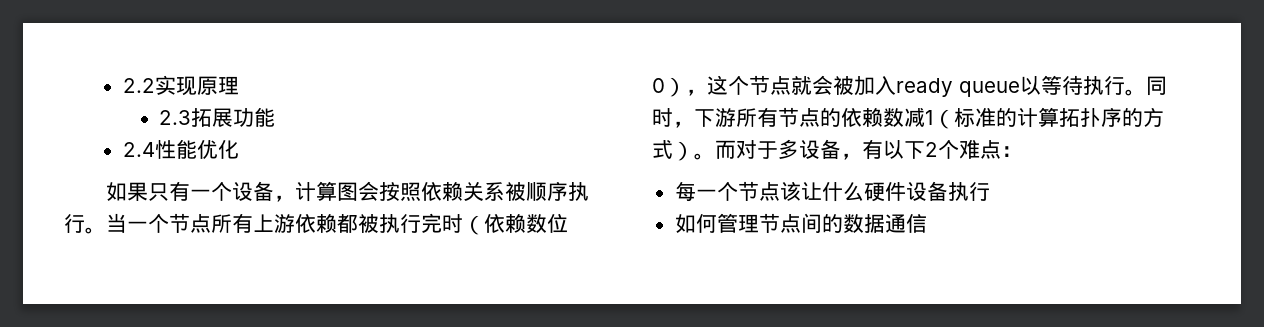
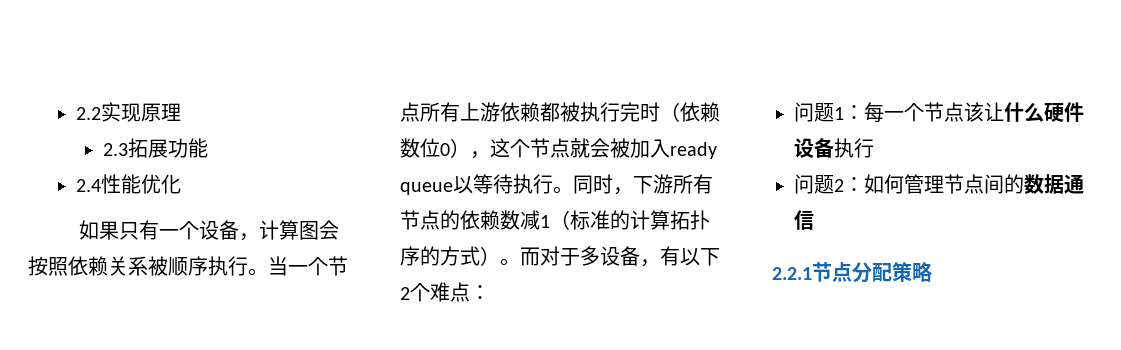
- 每一个节点该让什么硬件设备执行
+ 问题1：每一个节点该让什么硬件设备执行
- 如何管理节点间的数据通信
+ 问题2：如何管理节点间的数据通信
+ 2.2.1节点分配策略

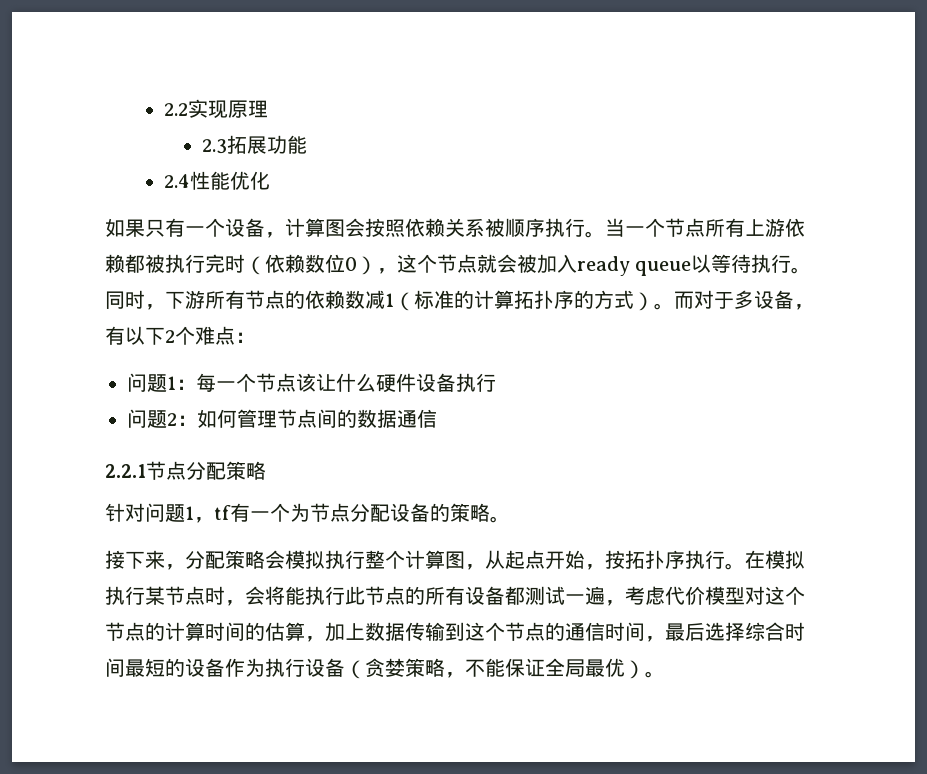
+ 针对问题1，tf有一个为节点分配设备的策略。
+ 接下来，分配策略会模拟执行整个计算图，从起点开始，按拓扑序执行。在模拟执行某节点时，会将能执行此节点的所有设备都测试一遍，考虑代价模型对这个节点的计算时间的估算，加上数据传输到这个节点的通信时间，最后选择综合时间最短的设备作为执行设备（贪婪策略，不能保证全局最优）。

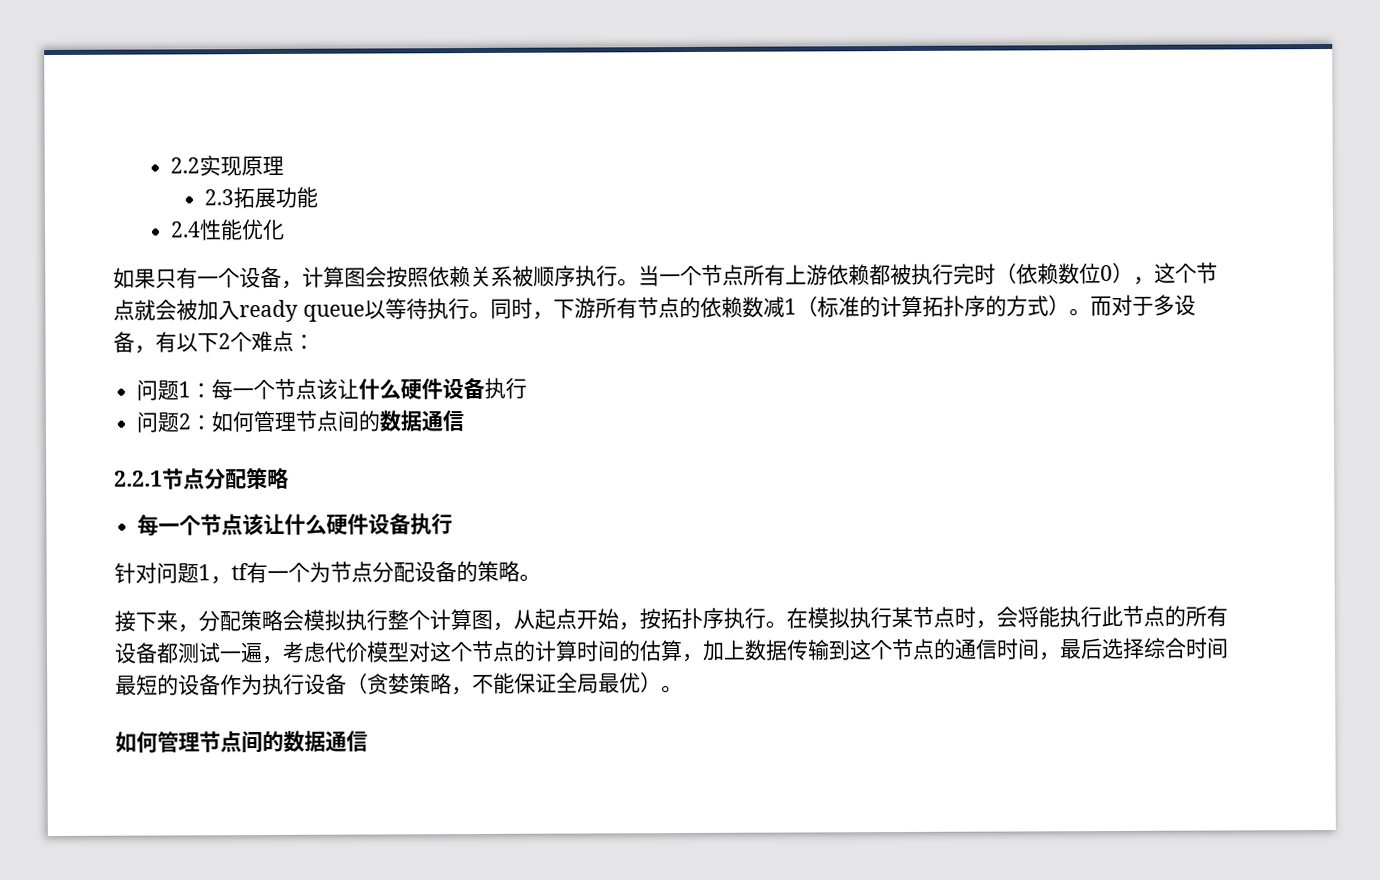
  2.2.1节点分配策略
+ 每一个节点该让什么硬件设备执行
  在模拟执行某节点时，会将能执行此节点的所有设备都测试一遍，考虑代价模型对这个节点的计算时间的估算，加上数据传输到这个节点的通信时间，最后选择综合时间最短的设备作为执行设备（贪婪策略，不能保证全局最优）。
+ 如何管理节点间的数据通信

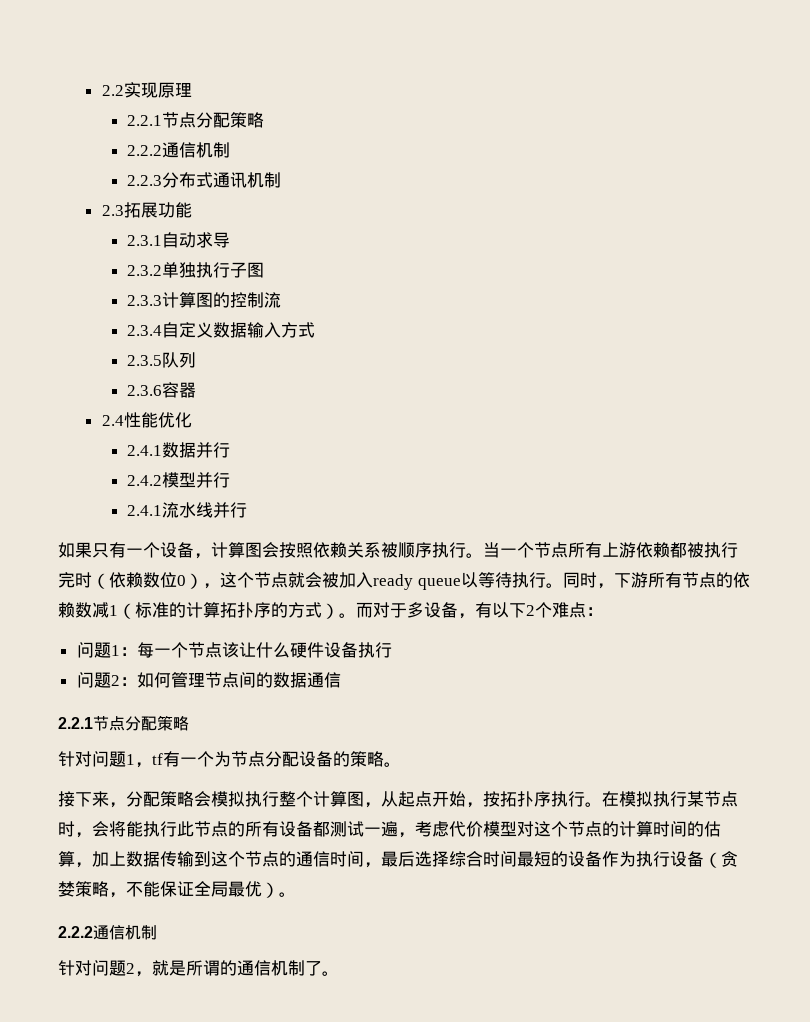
  2.2实现原理
+ 2.2.1节点分配策略
+ 2.2.2通信机制
+ 2.2.3分布式通讯机制
  2.3拓展功能
+ 2.3.1自动求导
+ 2.3.2单独执行子图
+ 2.3.3计算图的控制流
+ 2.3.4自定义数据输入方式
+ 2.3.5队列
+ 2.3.6容器
  2.4性能优化
+ 2.4.1数据并行
+ 2.4.2模型并行
+ 2.4.1流水线并行
  问题2：如何管理节点间的数据通信
  2.2.1节点分配策略
- 每一个节点该让什么硬件设备执行
  在模拟执行某节点时，会将能执行此节点的所有设备都测试一遍，考虑代价模型对这个节点的计算时间的估算，加上数据传输到这个节点的通信时间，最后选择综合时间最短的设备作为执行设备（贪婪策略，不能保证全局最优）。
- 如何管理节点间的数据通信
+ 2.2.2通信机制
+ 针对问题2，就是所谓的通信机制了。

